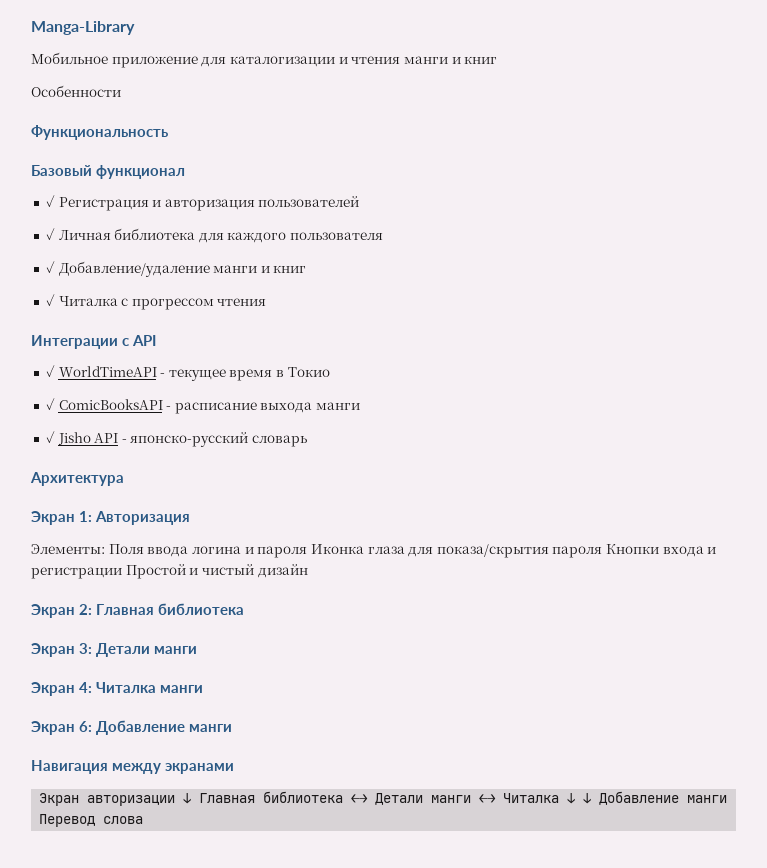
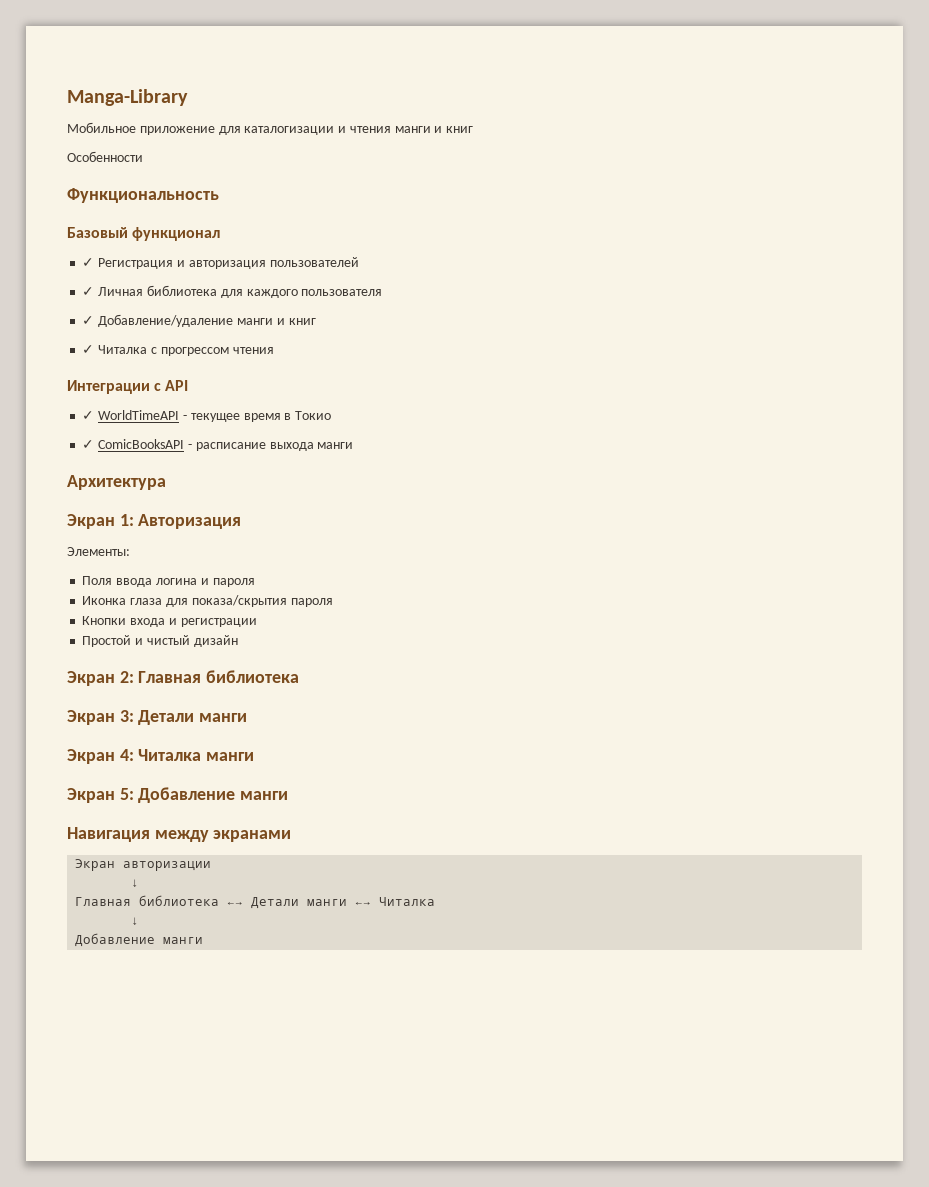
- ✓ Jisho API - японско-русский словарь
- Элементы: Поля ввода логина и пароля Иконка глаза для показа/скрытия пароля Кнопки входа и регистрации Простой и чистый дизайн
+ Элементы:
+ Поля ввода логина и пароля
+ Иконка глаза для показа/скрытия пароля
+ Кнопки входа и регистрации
+ Простой и чистый дизайн
- Экран 6: Добавление манги
+ Экран 5: Добавление манги
- Экран авторизации ↓ Главная библиотека ←→ Детали манги ←→ Читалка ↓ ↓ Добавление манги Перевод слова
+ Экран авторизации
+ ↓
+ Главная библиотека ←→ Детали манги ←→ Читалка
+ ↓
+ Добавление манги

